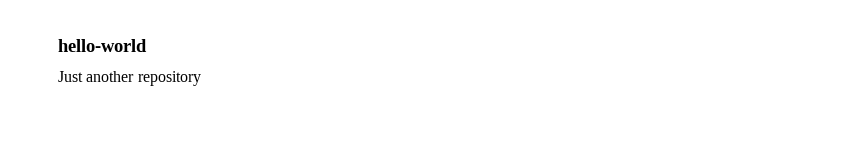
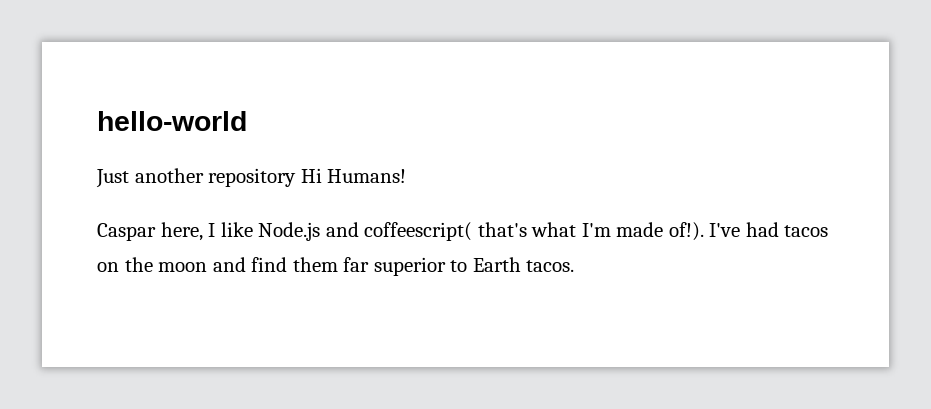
- Just another repository
+ Just another repository Hi Humans!
+ Caspar here, I like Node.js and coffeescript( that's what I'm made of!). I've had tacos on the moon and find them far superior to Earth tacos.

